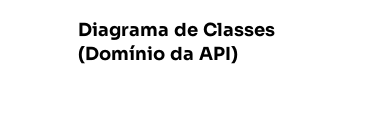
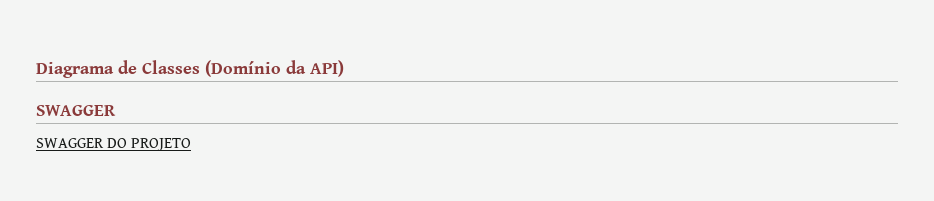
  Diagrama de Classes (Domínio da API)
+ SWAGGER
+ SWAGGER DO PROJETO

